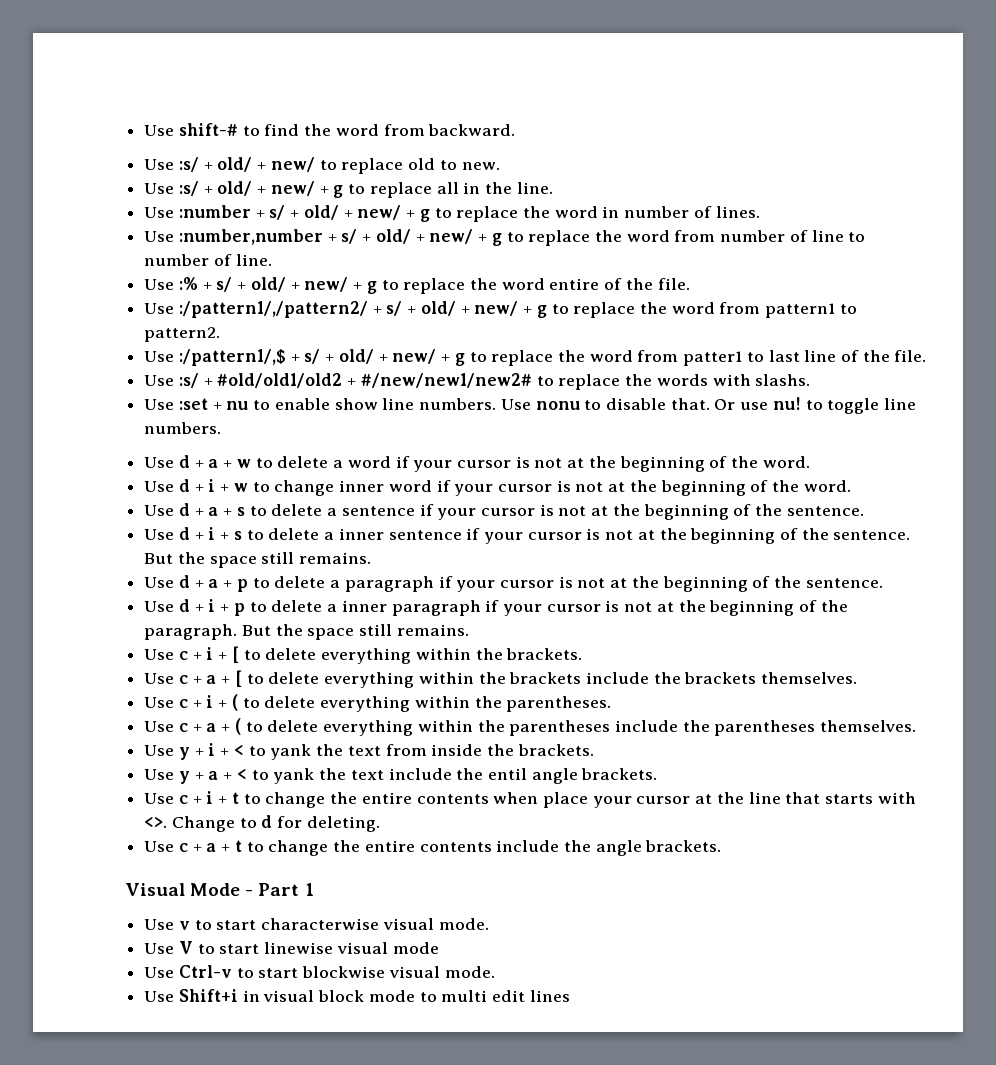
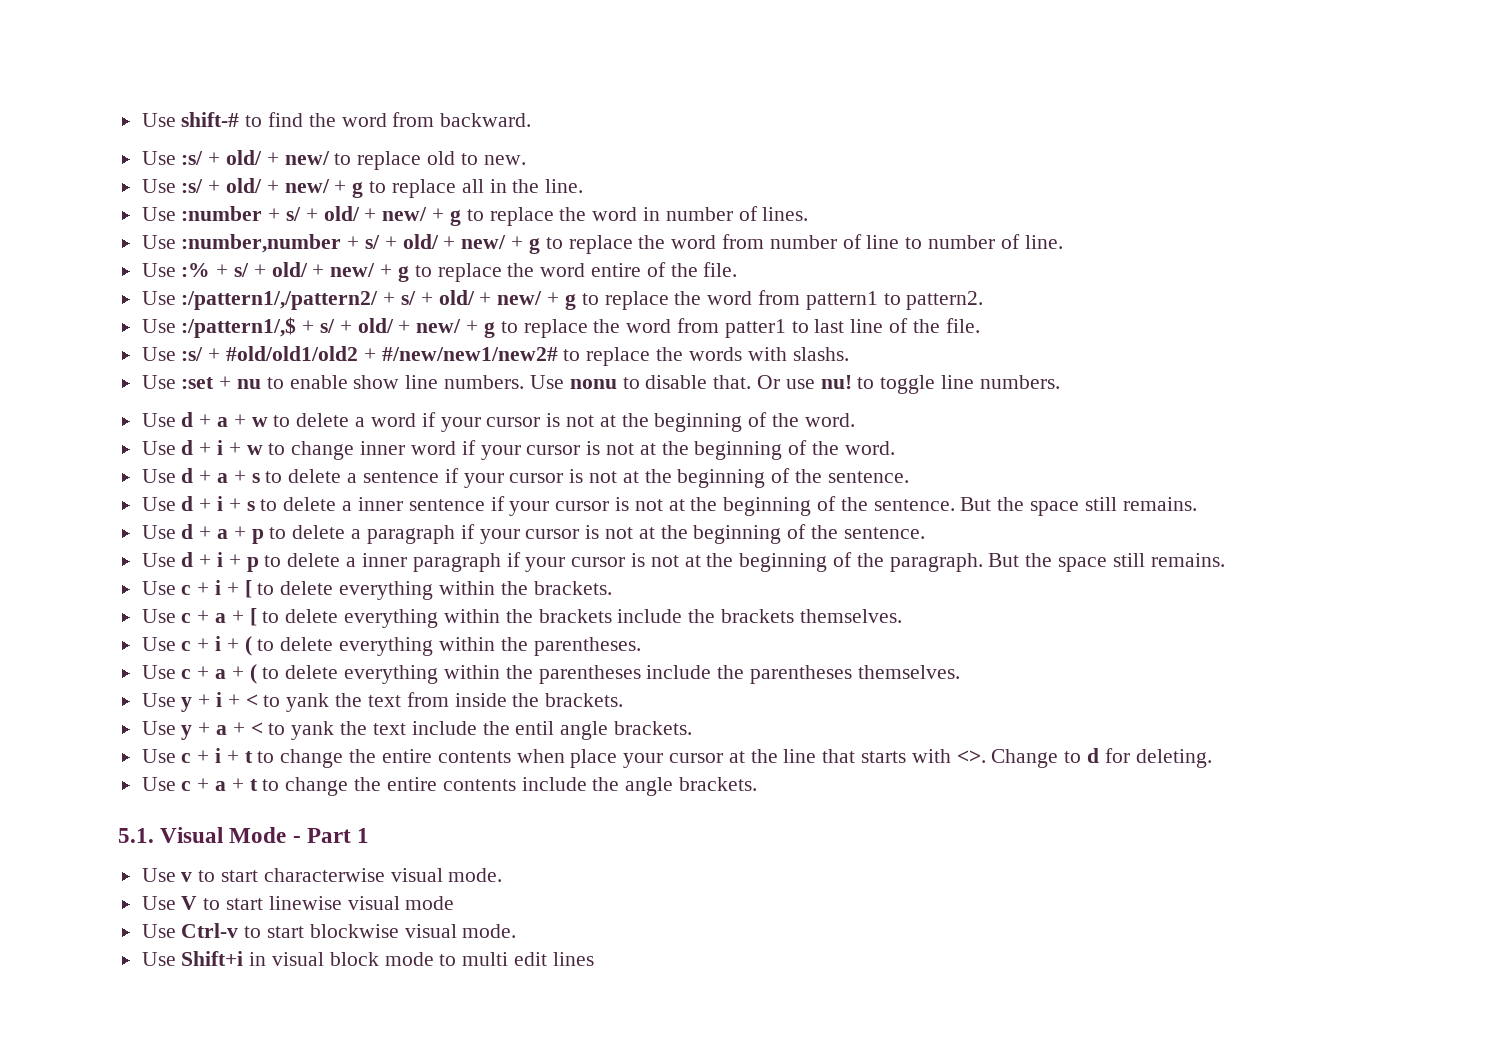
- Visual Mode - Part 1
+ 5.1. Visual Mode - Part 1

